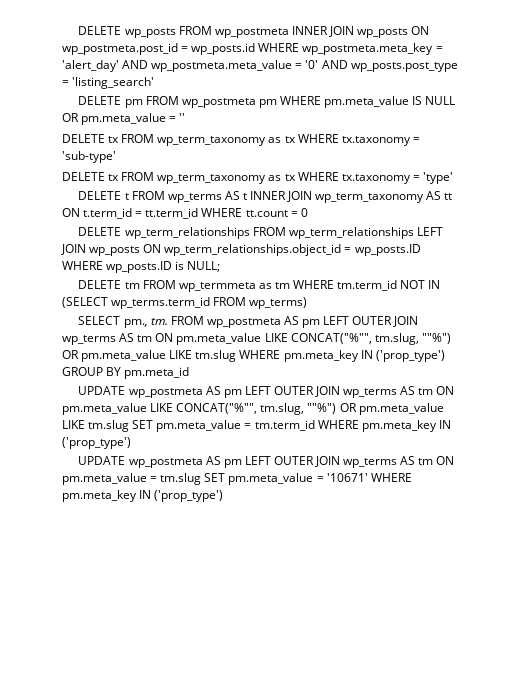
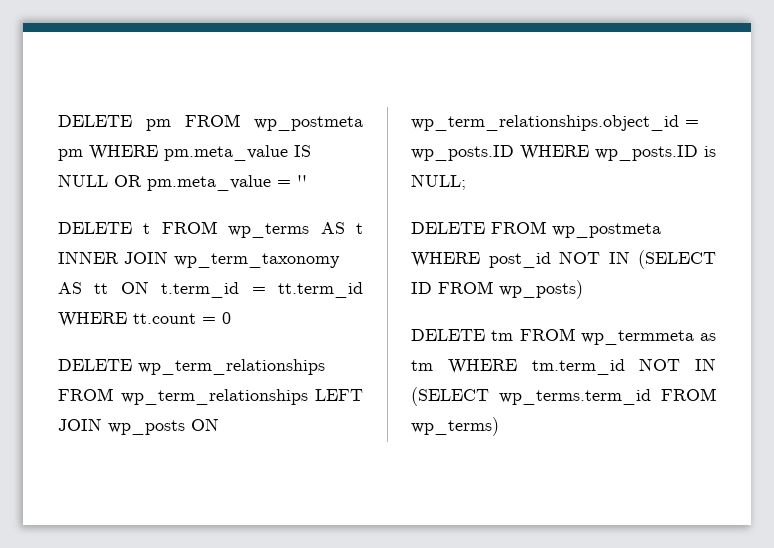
- DELETE wp_posts FROM wp_postmeta INNER JOIN wp_posts ON wp_postmeta.post_id = wp_posts.id WHERE wp_postmeta.meta_key = 'alert_day' AND wp_postmeta.meta_value = '0' AND wp_posts.post_type = 'listing_search'
- DELETE tx FROM wp_term_taxonomy as tx WHERE tx.taxonomy = 'sub-type'
- DELETE tx FROM wp_term_taxonomy as tx WHERE tx.taxonomy = 'type'
+ DELETE FROM wp_postmeta WHERE post_id NOT IN (SELECT ID FROM wp_posts)
- SELECT pm., tm. FROM wp_postmeta AS pm LEFT OUTER JOIN wp_terms AS tm ON pm.meta_value LIKE CONCAT("%"", tm.slug, ""%") OR pm.meta_value LIKE tm.slug WHERE pm.meta_key IN ('prop_type') GROUP BY pm.meta_id
- UPDATE wp_postmeta AS pm LEFT OUTER JOIN wp_terms AS tm ON pm.meta_value LIKE CONCAT("%"", tm.slug, ""%") OR pm.meta_value LIKE tm.slug SET pm.meta_value = tm.term_id WHERE pm.meta_key IN ('prop_type')
- UPDATE wp_postmeta AS pm LEFT OUTER JOIN wp_terms AS tm ON pm.meta_value = tm.slug SET pm.meta_value = '10671' WHERE pm.meta_key IN ('prop_type')

